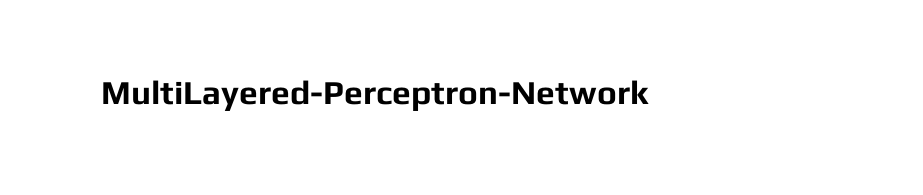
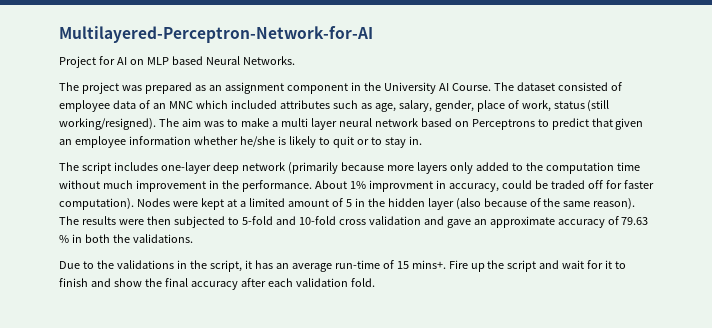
- MultiLayered-Perceptron-Network
+ Multilayered-Perceptron-Network-for-AI
+ Project for AI on MLP based Neural Networks.
+ The project was prepared as an assignment component in the University AI Course. The dataset consisted of employee data of an MNC which included attributes such as age, salary, gender, place of work, status (still working/resigned). The aim was to make a multi layer neural network based on Perceptrons to predict that given an employee information whether he/she is likely to quit or to stay in.
+ The script includes one-layer deep network (primarily because more layers only added to the computation time without much improvement in the performance. About 1% improvment in accuracy, could be traded off for faster computation). Nodes were kept at a limited amount of 5 in the hidden layer (also because of the same reason). The results were then subjected to 5-fold and 10-fold cross validation and gave an approximate accuracy of 79.63 % in both the validations.
+ Due to the validations in the script, it has an average run-time of 15 mins+. Fire up the script and wait for it to finish and show the final accuracy after each validation fold.

